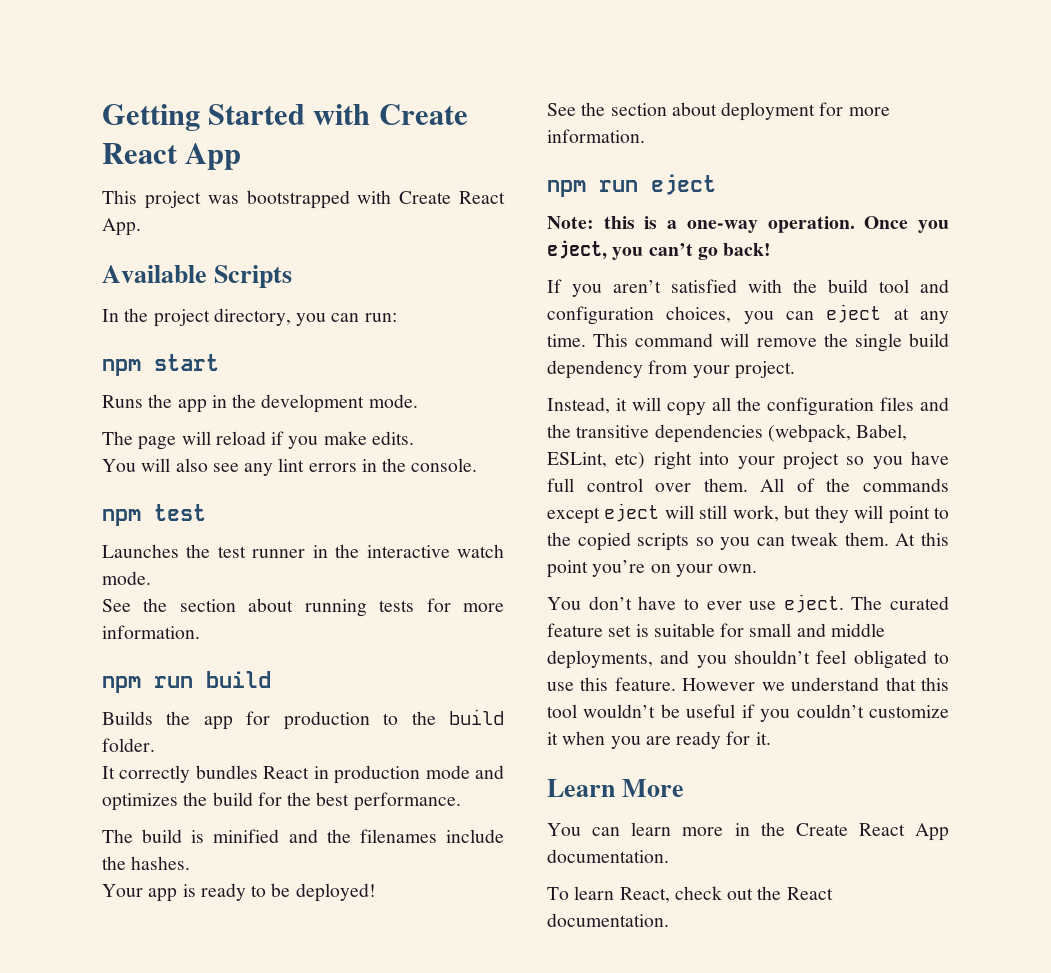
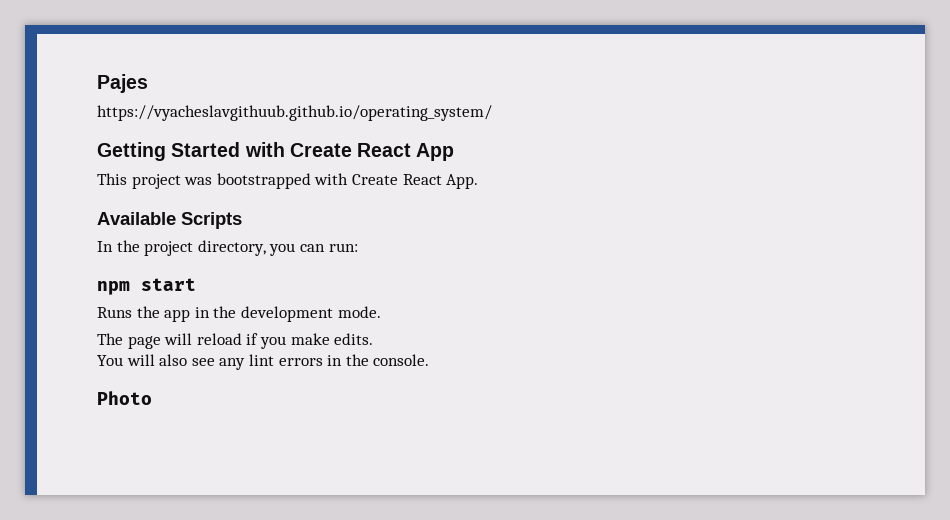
+ Pajes
+ https://vyacheslavgithuub.github.io/operating_system/
- npm test
- Launches the test runner in the interactive watch mode.
- See the section about running tests for more information.
- npm run build
- Builds the app for production to the build folder.
- It correctly bundles React in production mode and optimizes the build for the best performance.
- The build is minified and the filenames include the hashes.
- Your app is ready to be deployed!
- See the section about deployment for more information.
- npm run eject
- Note: this is a one-way operation. Once you eject, you can’t go back!
- If you aren’t satisfied with the build tool and configuration choices, you can eject at any time. This command will remove the single build dependency from your project.
- Instead, it will copy all the configuration files and the transitive dependencies (webpack, Babel, ESLint, etc) right into your project so you have full control over them. All of the commands except eject will still work, but they will point to the copied scripts so you can tweak them. At this point you’re on your own.
- You don’t have to ever use eject. The curated feature set is suitable for small and middle deployments, and you shouldn’t feel obligated to use this feature. However we understand that this tool wouldn’t be useful if you couldn’t customize it when you are ready for it.
- Learn More
- You can learn more in the Create React App documentation.
- To learn React, check out the React documentation.
+ Photo

